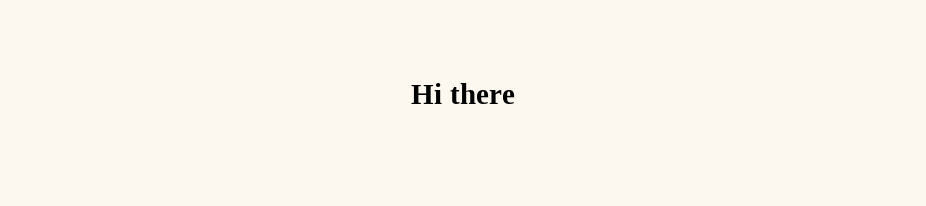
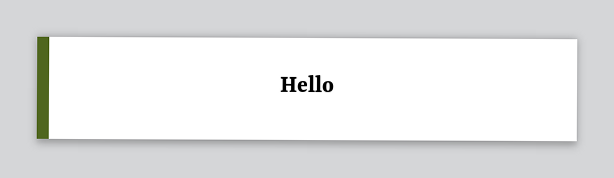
- Hi there
+ Hello

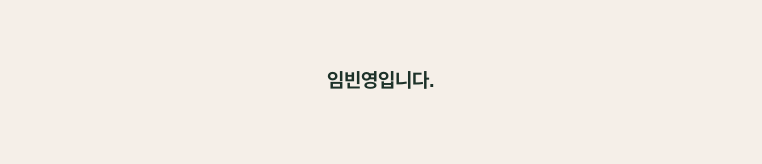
- Hello
+ 임빈영입니다.

